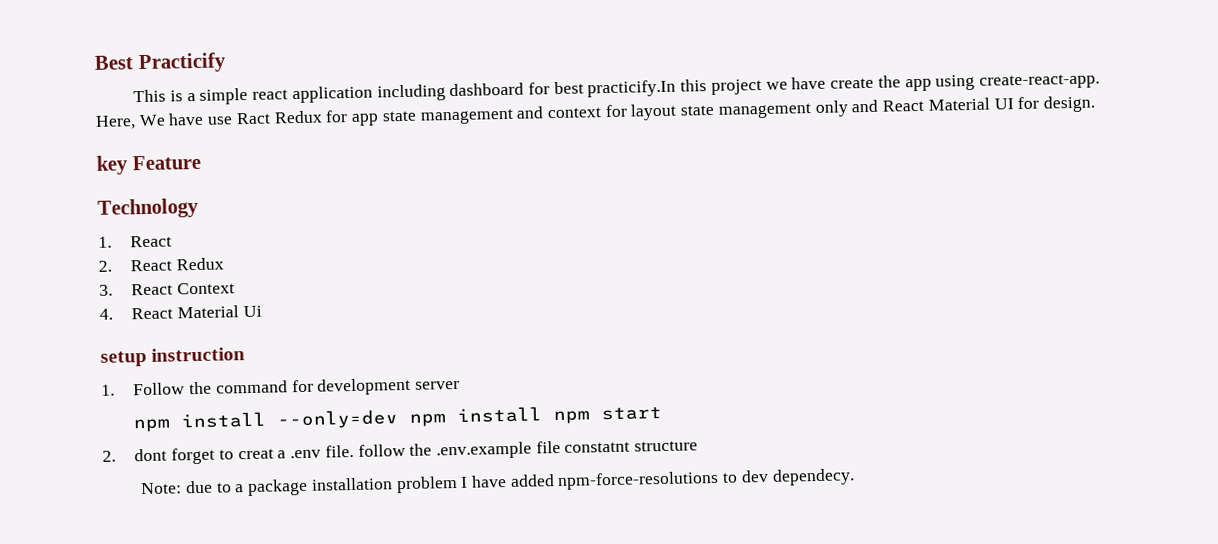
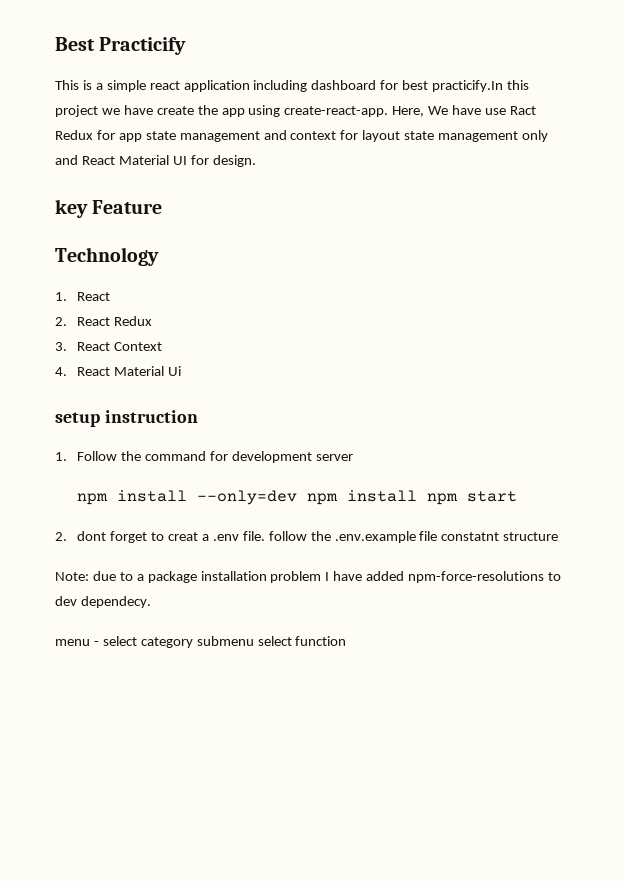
+ menu - select category submenu select function

